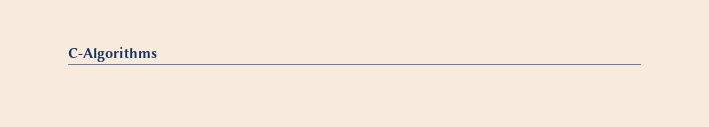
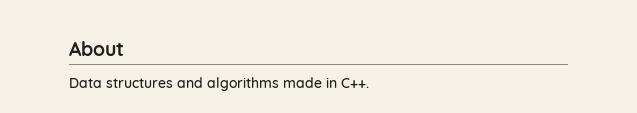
- C-Algorithms
+ About
+ Data structures and algorithms made in C++.

